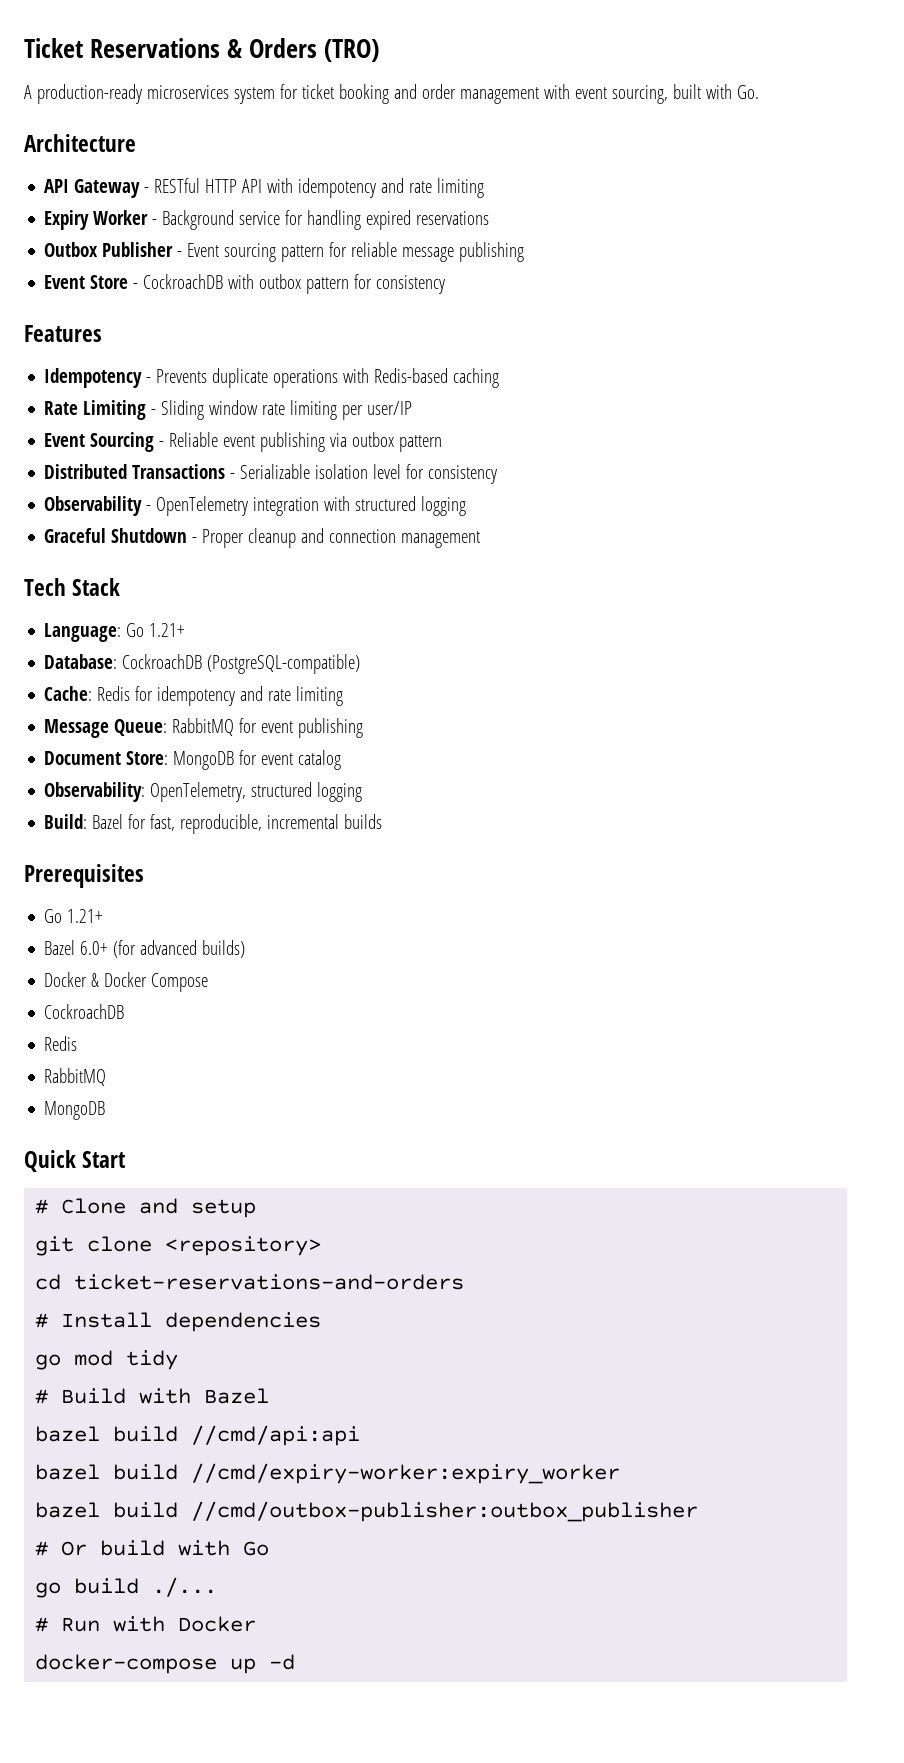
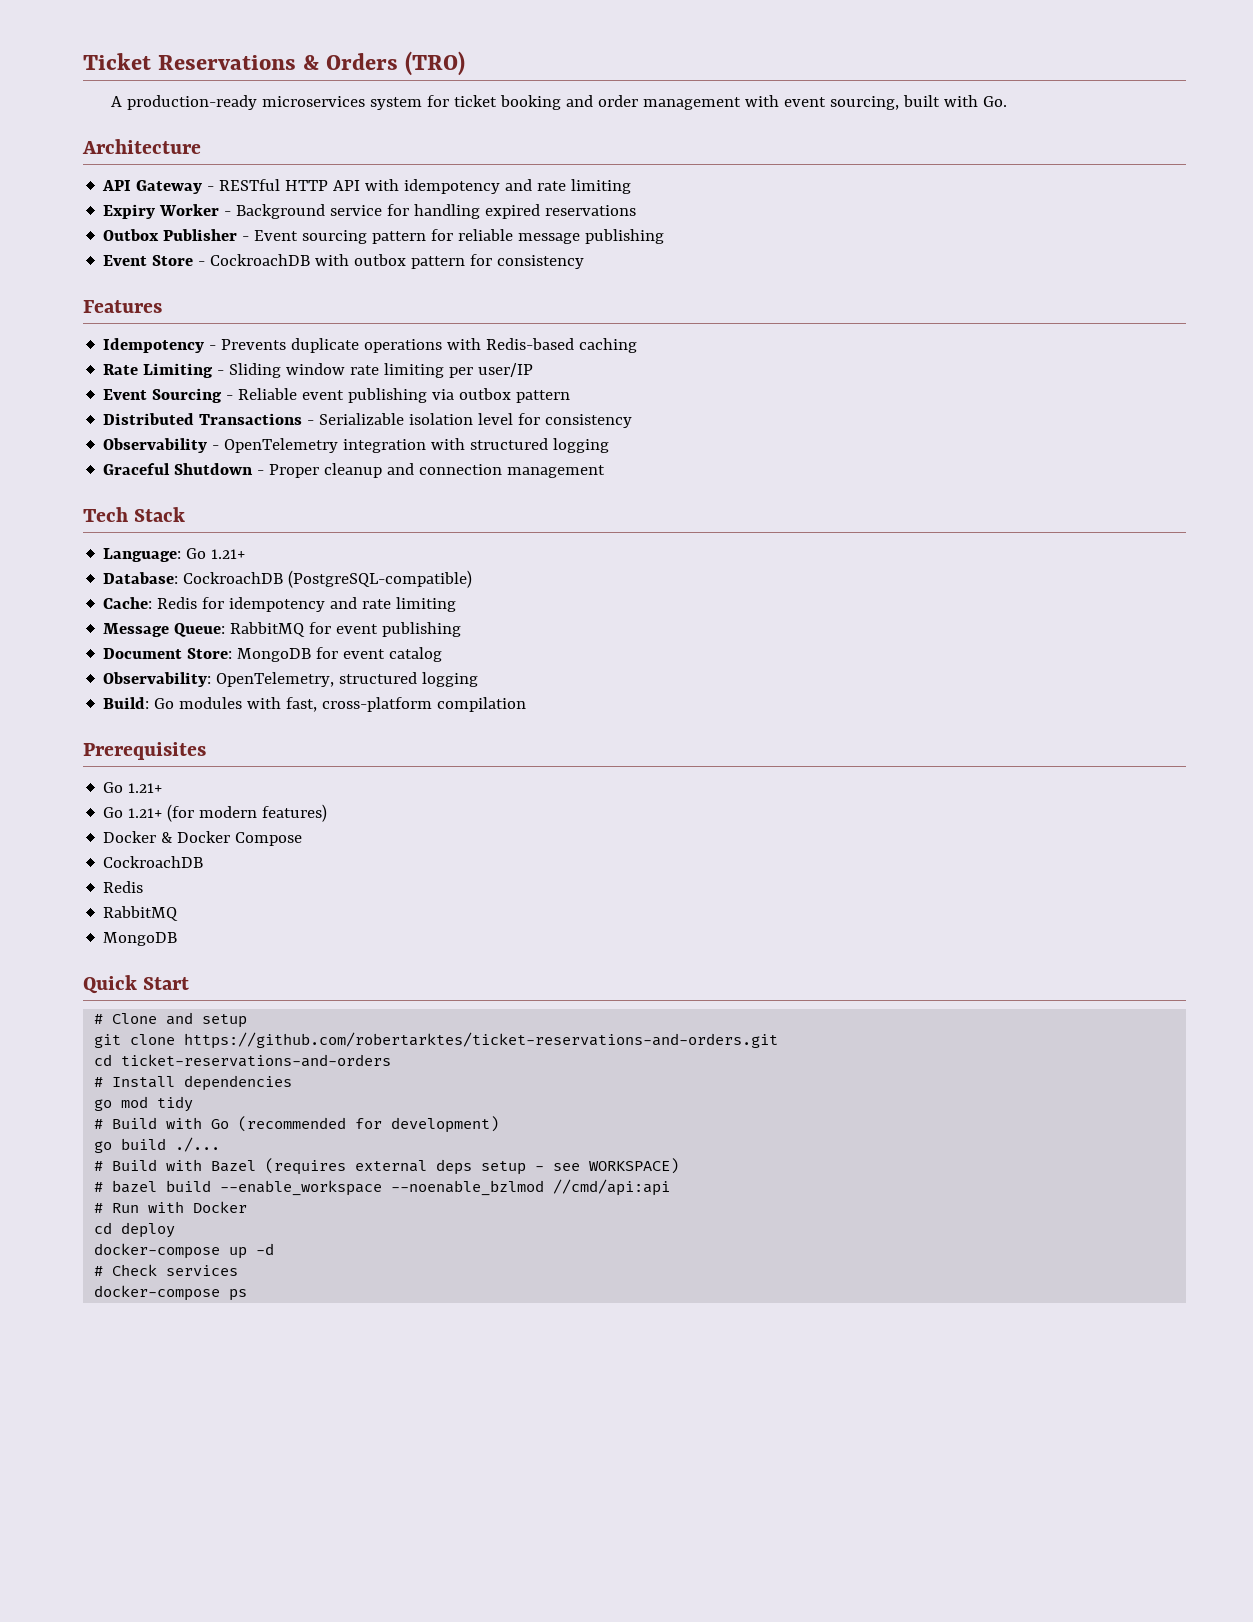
- Build: Bazel for fast, reproducible, incremental builds
+ Build: Go modules with fast, cross-platform compilation
  Prerequisites
  Go 1.21+
- Bazel 6.0+ (for advanced builds)
+ Go 1.21+ (for modern features)
- git clone <repository>
+ git clone https://github.com/robertarktes/ticket-reservations-and-orders.git
- # Build with Bazel
- bazel build //cmd/api:api
- bazel build //cmd/expiry-worker:expiry_worker
- bazel build //cmd/outbox-publisher:outbox_publisher
- # Or build with Go
+ # Build with Go (recommended for development)
  go build ./...
+ # Build with Bazel (requires external deps setup - see WORKSPACE)
+ # bazel build --enable_workspace --noenable_bzlmod //cmd/api:api
+ cd deploy
+ # Check services
+ docker-compose ps

